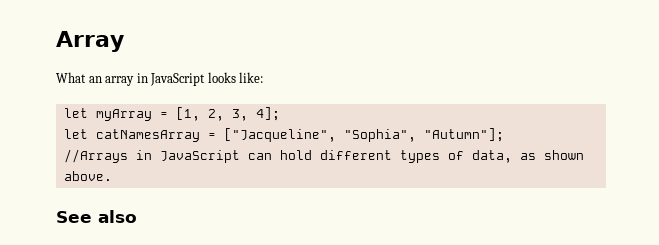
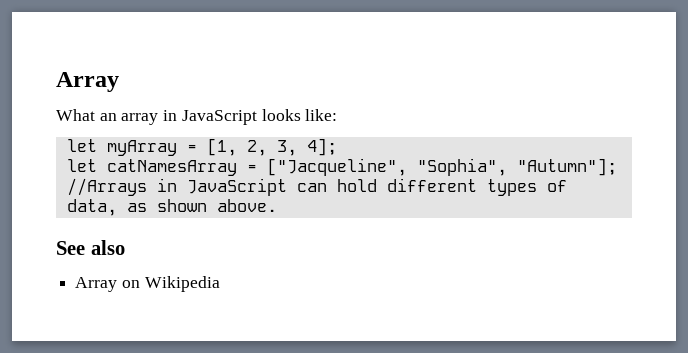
+ Array on Wikipedia

